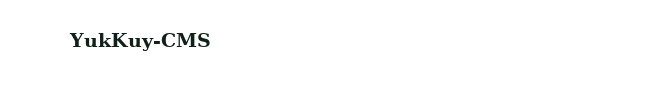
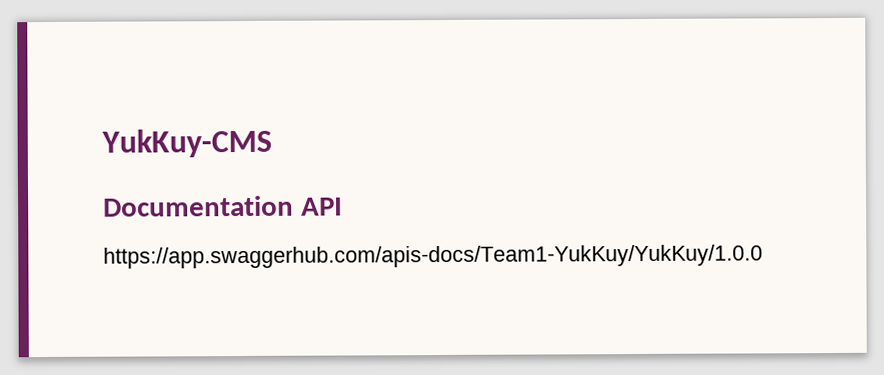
+ Documentation API
+ https://app.swaggerhub.com/apis-docs/Team1-YukKuy/YukKuy/1.0.0

